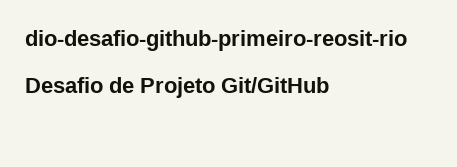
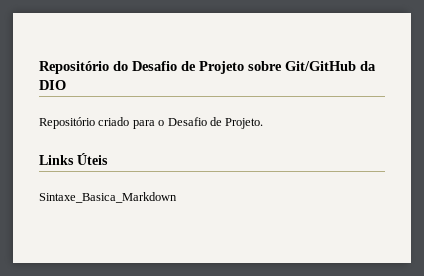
- dio-desafio-github-primeiro-reosit-rio
- Desafio de Projeto Git/GitHub
+ Repositório do Desafio de Projeto sobre Git/GitHub da DIO
+ Repositório criado para o Desafio de Projeto.
+ Links Úteis
+ Sintaxe_Basica_Markdown

